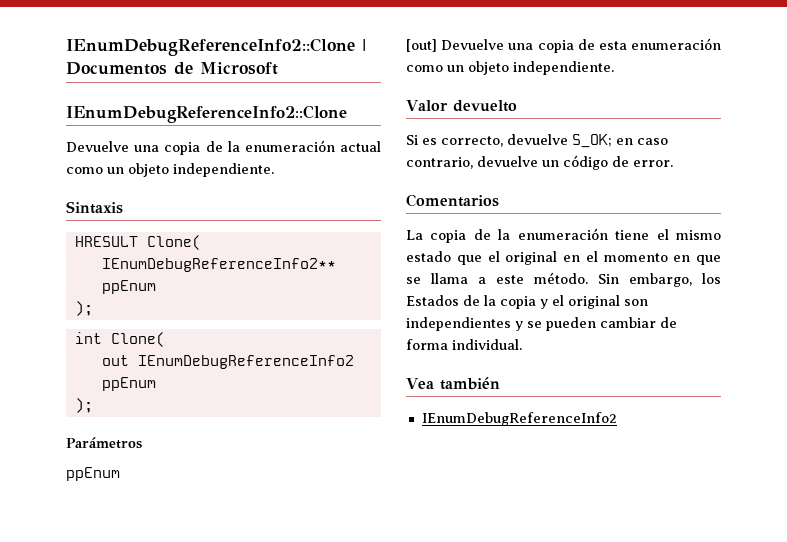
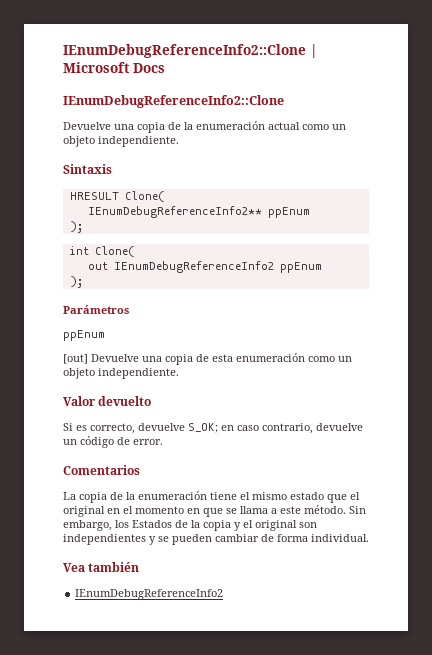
- IEnumDebugReferenceInfo2::Clone | Documentos de Microsoft
+ IEnumDebugReferenceInfo2::Clone | Microsoft Docs

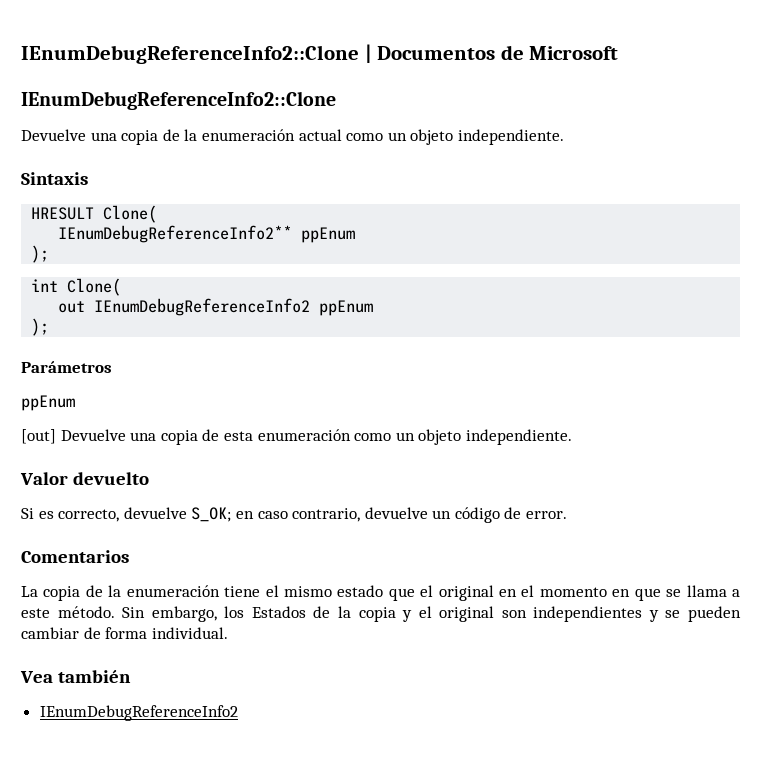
- IEnumDebugReferenceInfo2::Clone | Microsoft Docs
+ IEnumDebugReferenceInfo2::Clone | Documentos de Microsoft

